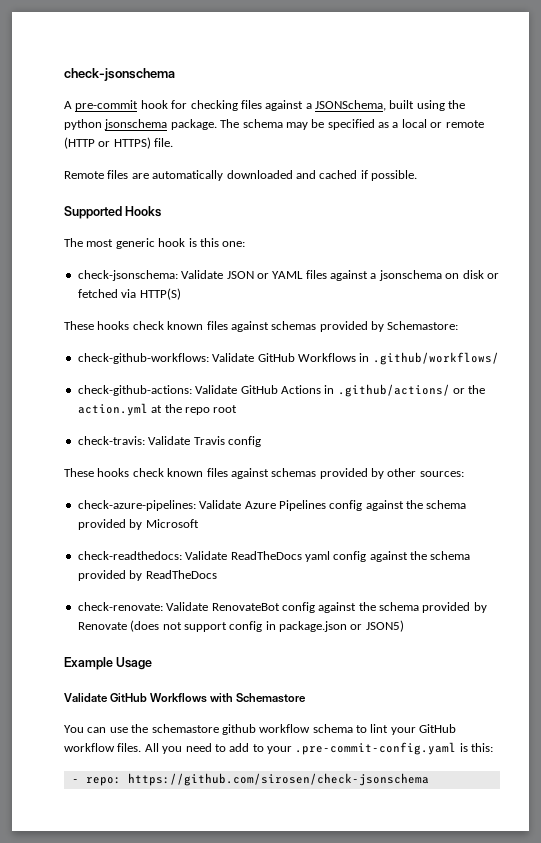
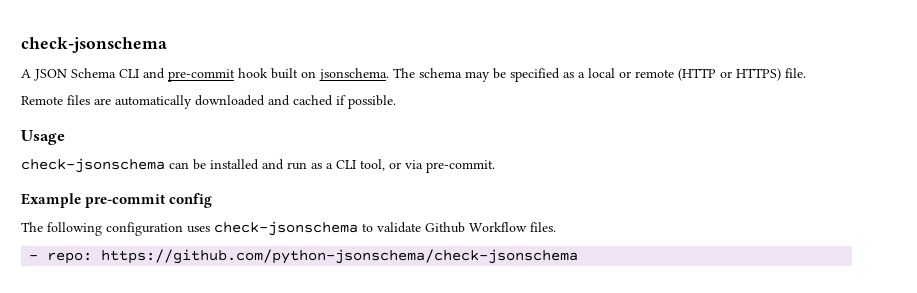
- A pre-commit hook for checking files against a JSONSchema, built using the python jsonschema package.
+ A JSON Schema CLI and pre-commit hook built on jsonschema.
- Supported Hooks
- The most generic hook is this one:
- check-jsonschema: Validate JSON or YAML files against a jsonschema on disk or fetched via HTTP(S)
- These hooks check known files against schemas provided by Schemastore:
- check-github-workflows: Validate GitHub Workflows in .github/workflows/
- check-github-actions: Validate GitHub Actions in .github/actions/ or the action.yml at the repo root
- check-travis: Validate Travis config
- These hooks check known files against schemas provided by other sources:
- check-azure-pipelines: Validate Azure Pipelines config against the schema provided by Microsoft
- check-readthedocs: Validate ReadTheDocs yaml config against the schema provided by ReadTheDocs
- check-renovate: Validate RenovateBot config against the schema provided by Renovate (does not support config in package.json or JSON5)
- Example Usage
- Validate GitHub Workflows with Schemastore
- You can use the schemastore github workflow schema to lint your GitHub workflow files. All you need to add to your .pre-commit-config.yaml is this:
+ Usage
+ check-jsonschema can be installed and run as a CLI tool, or via pre-commit.
+ Example pre-commit config
+ The following configuration uses check-jsonschema to validate Github Workflow files.
- - repo: https://github.com/sirosen/check-jsonschema
+ - repo: https://github.com/python-jsonschema/check-jsonschema

